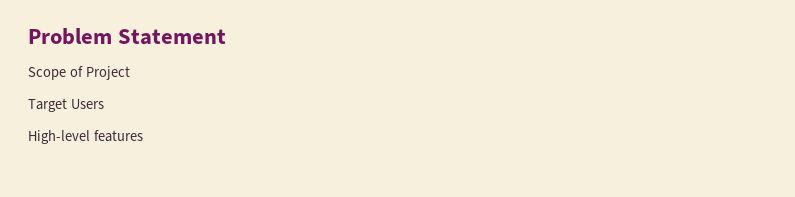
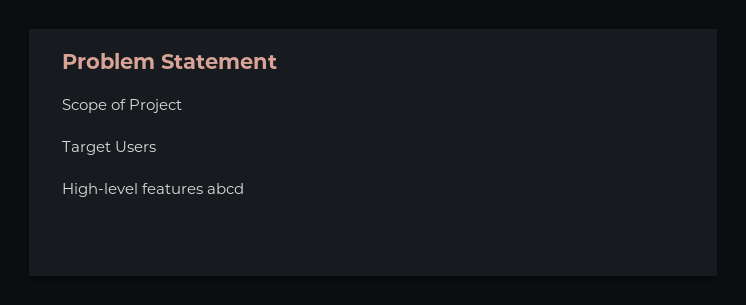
- High-level features
+ High-level features abcd

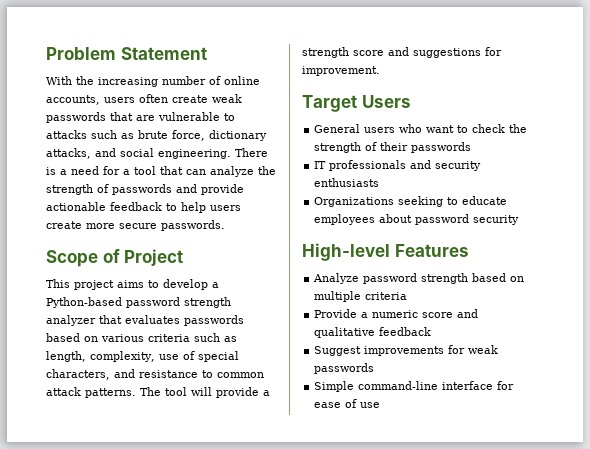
+ With the increasing number of online accounts, users often create weak passwords that are vulnerable to attacks such as brute force, dictionary attacks, and social engineering. There is a need for a tool that can analyze the strength of passwords and provide actionable feedback to help users create more secure passwords.
  Scope of Project
+ This project aims to develop a Python-based password strength analyzer that evaluates passwords based on various criteria such as length, complexity, use of special characters, and resistance to common attack patterns. The tool will provide a strength score and suggestions for improvement.
  Target Users
- High-level features abcd
+ General users who want to check the strength of their passwords
+ IT professionals and security enthusiasts
+ Organizations seeking to educate employees about password security
+ High-level Features
+ Analyze password strength based on multiple criteria
+ Provide a numeric score and qualitative feedback
+ Suggest improvements for weak passwords
+ Simple command-line interface for ease of use

